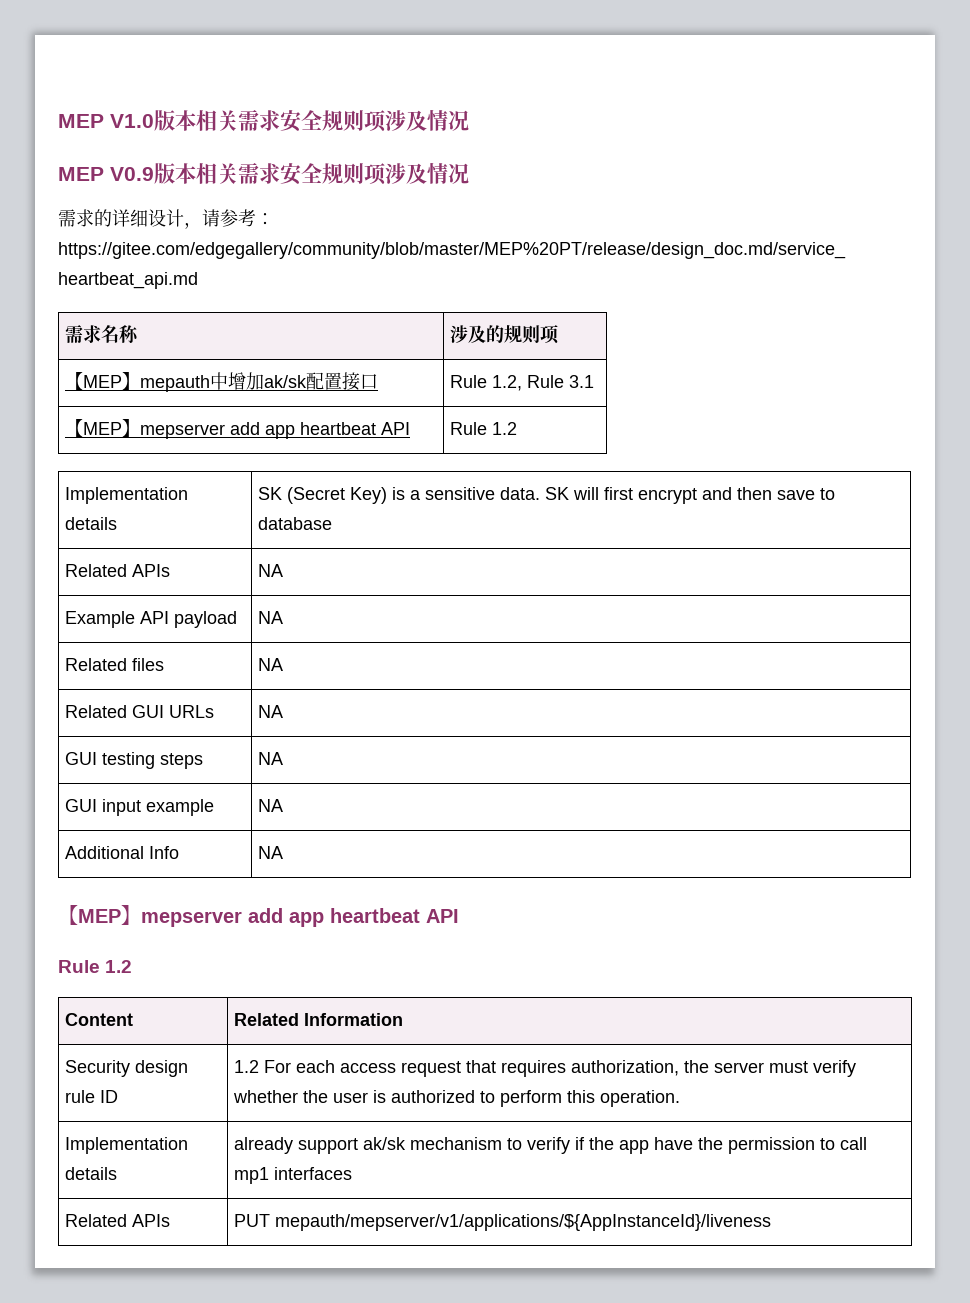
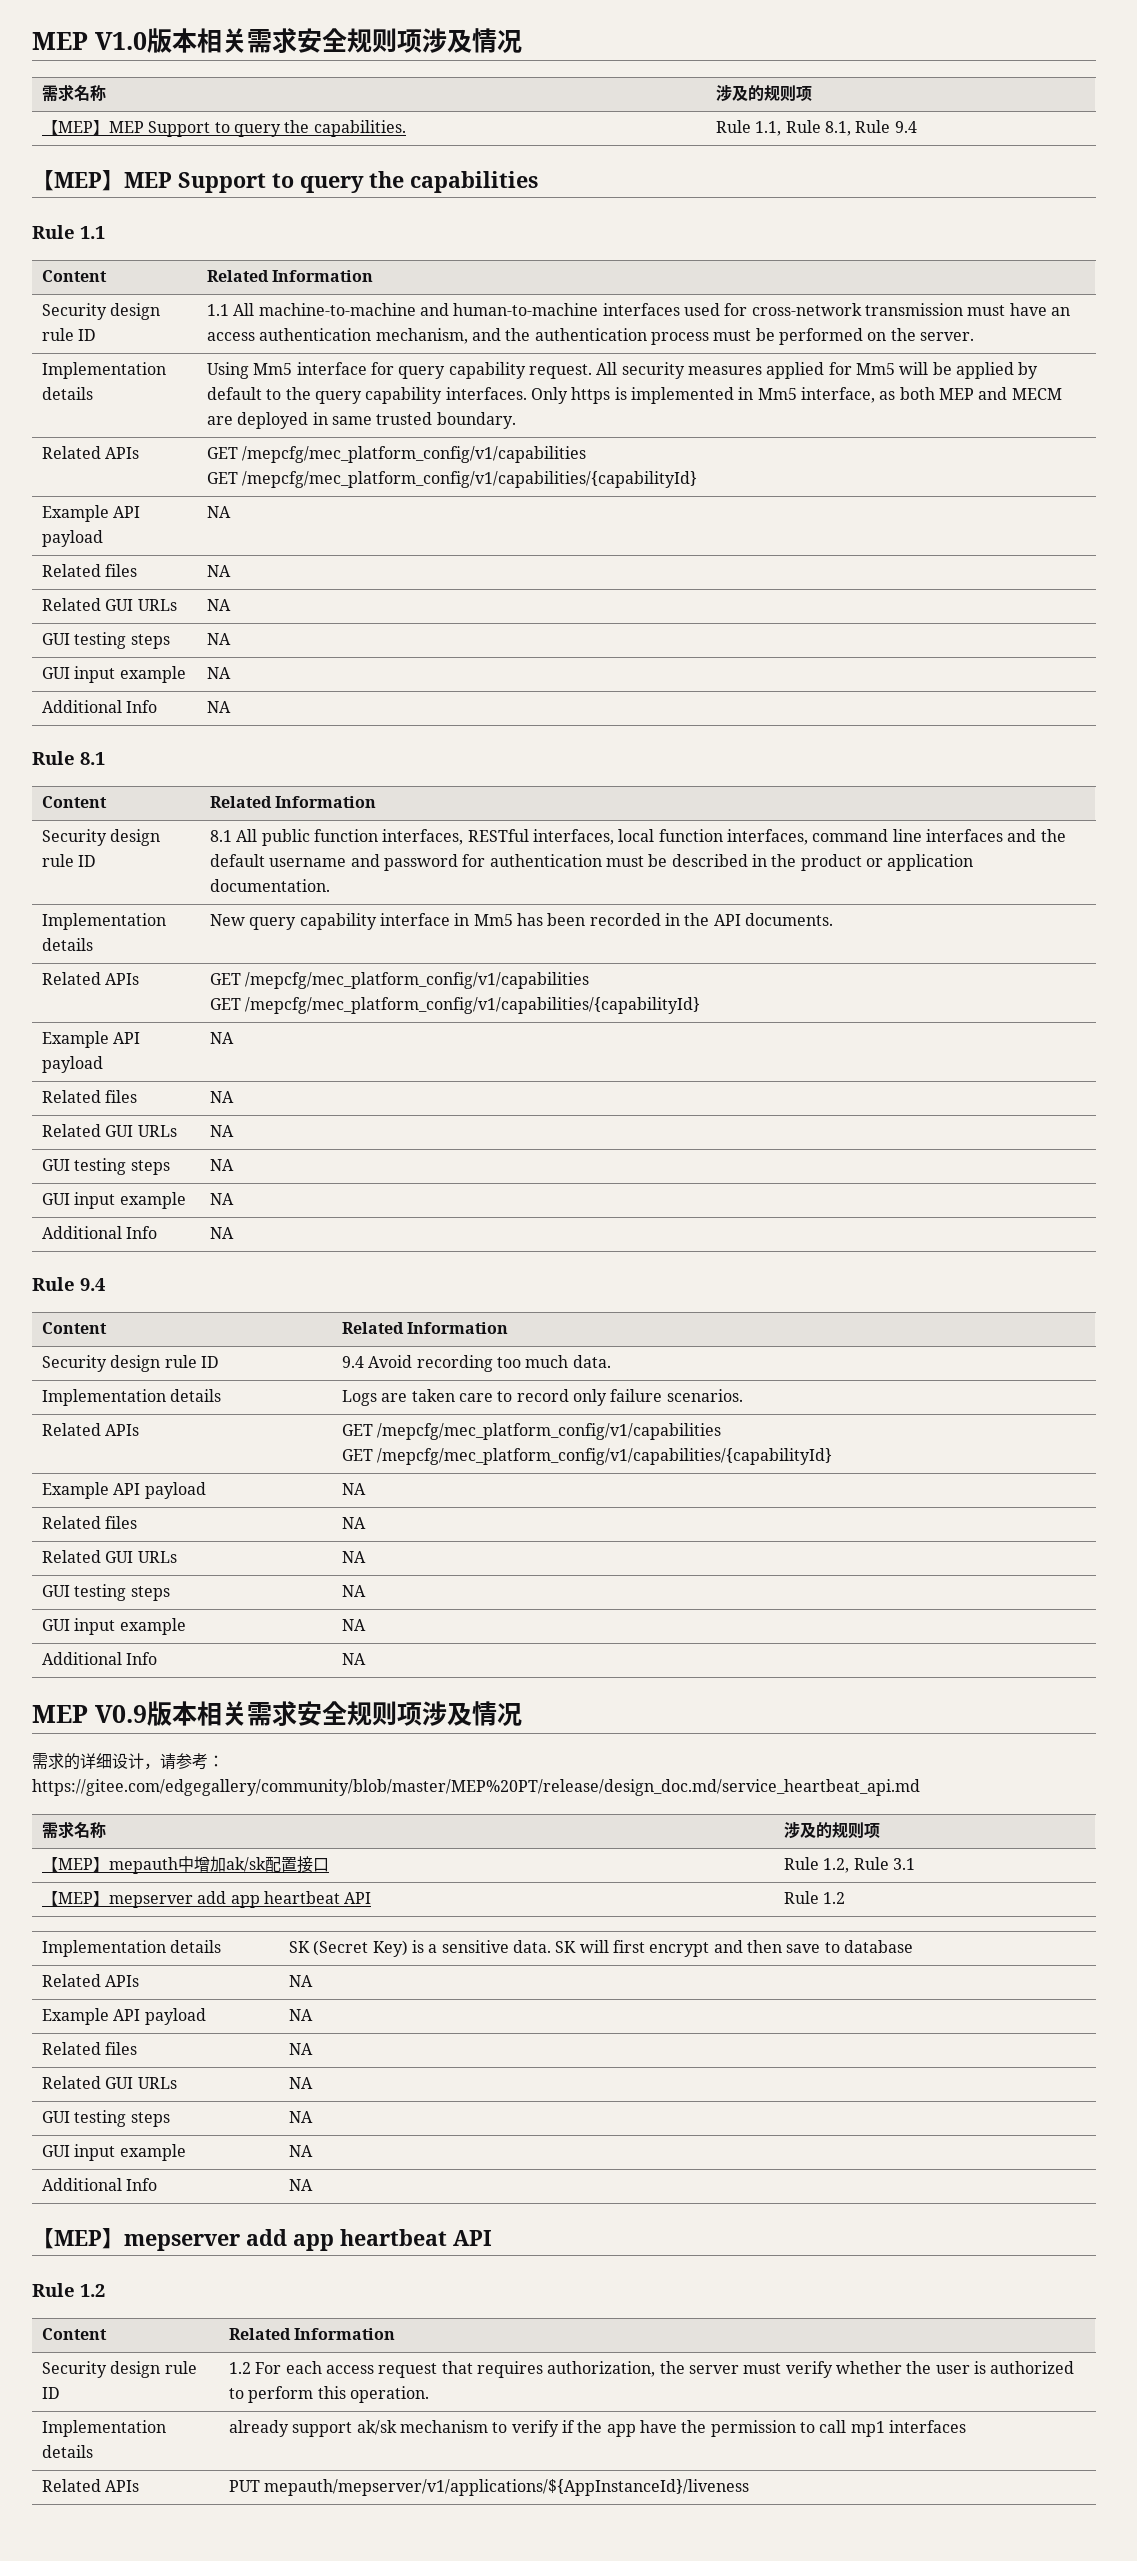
  MEP V1.0版本相关需求安全规则项涉及情况
+ 需求名称 | 涉及的规则项
+ 【MEP】MEP Support to query the capabilities. | Rule 1.1, Rule 8.1, Rule 9.4
+ 【MEP】MEP Support to query the capabilities
+ Rule 1.1
+ Content | Related Information
+ Security design rule ID | 1.1 All machine-to-machine and human-to-machine interfaces used for cross-network transmission must have an access authentication mechanism, and the authentication process must be performed on the server.
+ Implementation details | Using Mm5 interface for query capability request. All security measures applied for Mm5 will be applied by default to the query capability interfaces. Only https is implemented in Mm5 interface, as both MEP and MECM are deployed in same trusted boundary.
+ Related APIs | GET /mepcfg/mec_platform_config/v1/capabilities
+ GET /mepcfg/mec_platform_config/v1/capabilities/{capabilityId}
+ Example API payload | NA
+ Related files | NA
+ Related GUI URLs | NA
+ GUI testing steps | NA
+ GUI input example | NA
+ Additional Info | NA
+ Rule 8.1
+ Content | Related Information
+ Security design rule ID | 8.1 All public function interfaces, RESTful interfaces, local function interfaces, command line interfaces and the default username and password for authentication must be described in the product or application documentation.
+ Implementation details | New query capability interface in Mm5 has been recorded in the API documents.
+ Related APIs | GET /mepcfg/mec_platform_config/v1/capabilities
+ GET /mepcfg/mec_platform_config/v1/capabilities/{capabilityId}
+ Example API payload | NA
+ Related files | NA
+ Related GUI URLs | NA
+ GUI testing steps | NA
+ GUI input example | NA
+ Additional Info | NA
+ Rule 9.4
+ Content | Related Information
+ Security design rule ID | 9.4 Avoid recording too much data.
+ Implementation details | Logs are taken care to record only failure scenarios.
+ Related APIs | GET /mepcfg/mec_platform_config/v1/capabilities
+ GET /mepcfg/mec_platform_config/v1/capabilities/{capabilityId}
+ Example API payload | NA
+ Related files | NA
+ Related GUI URLs | NA
+ GUI testing steps | NA
+ GUI input example | NA
+ Additional Info | NA

